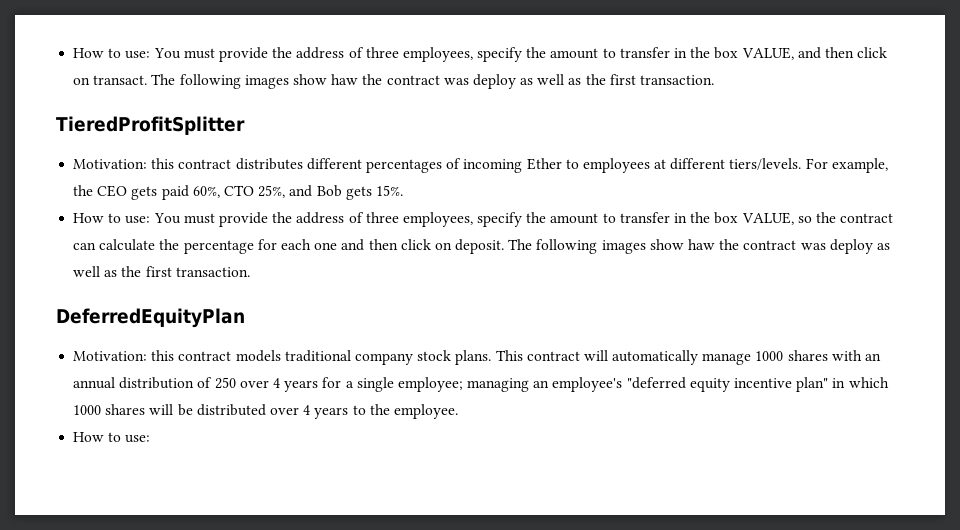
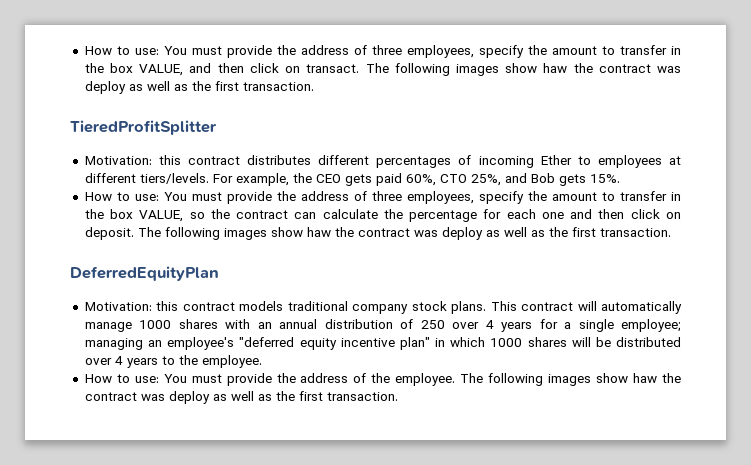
  This contract will automatically manage 1000 shares with an annual distribution of 250 over 4 years for a single employee; managing an employee's "deferred equity incentive plan" in which 1000 shares will be distributed over 4 years to the employee.
- How to use:
+ How to use: You must provide the address of the employee. The following images show haw the contract was deploy as well as the first transaction.

